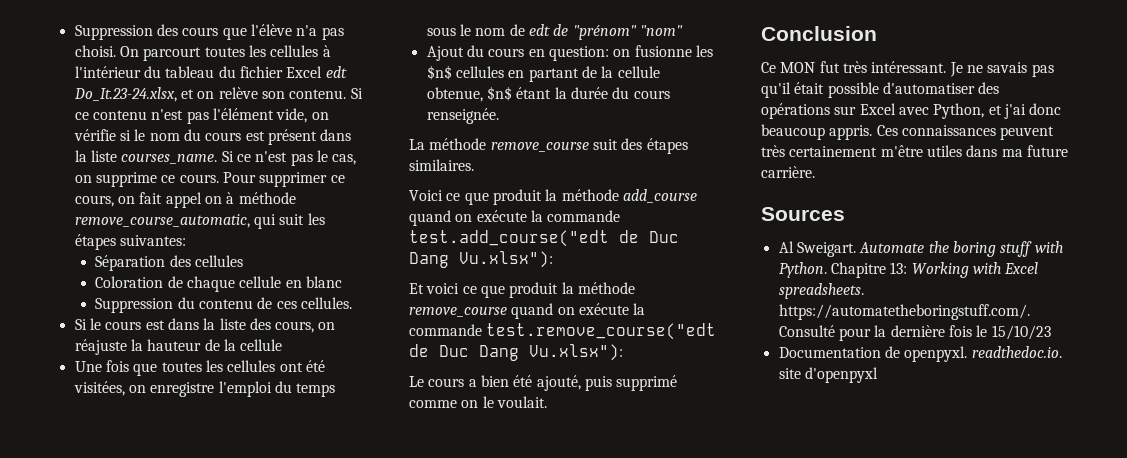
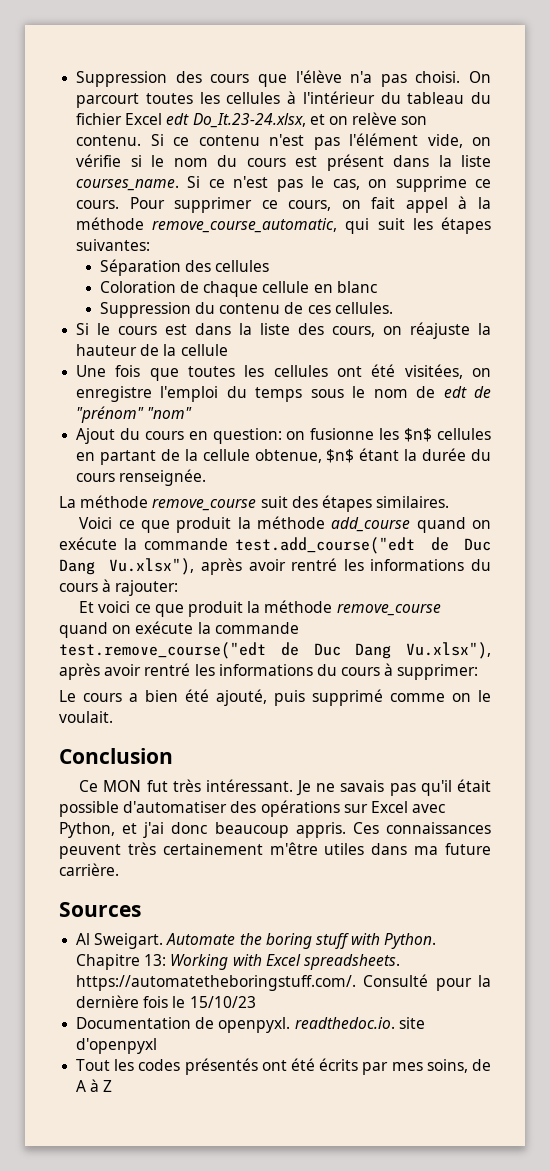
- Pour supprimer ce cours, on fait appel on à méthode remove_course_automatic, qui suit les étapes suivantes:
+ Pour supprimer ce cours, on fait appel à la méthode remove_course_automatic, qui suit les étapes suivantes:
- Voici ce que produit la méthode add_course quand on exécute la commande test.add_course("edt de Duc Dang Vu.xlsx"):
+ Voici ce que produit la méthode add_course quand on exécute la commande test.add_course("edt de Duc Dang Vu.xlsx"), après avoir rentré les informations du cours à rajouter:
- Et voici ce que produit la méthode remove_course quand on exécute la commande test.remove_course("edt de Duc Dang Vu.xlsx"):
+ Et voici ce que produit la méthode remove_course quand on exécute la commande test.remove_course("edt de Duc Dang Vu.xlsx"), après avoir rentré les informations du cours à supprimer:
+ Tout les codes présentés ont été écrits par mes soins, de A à Z

